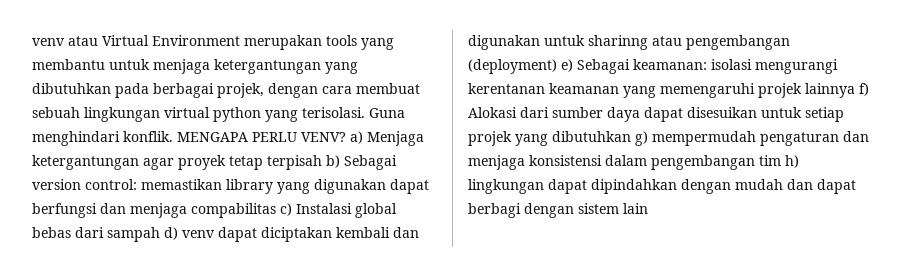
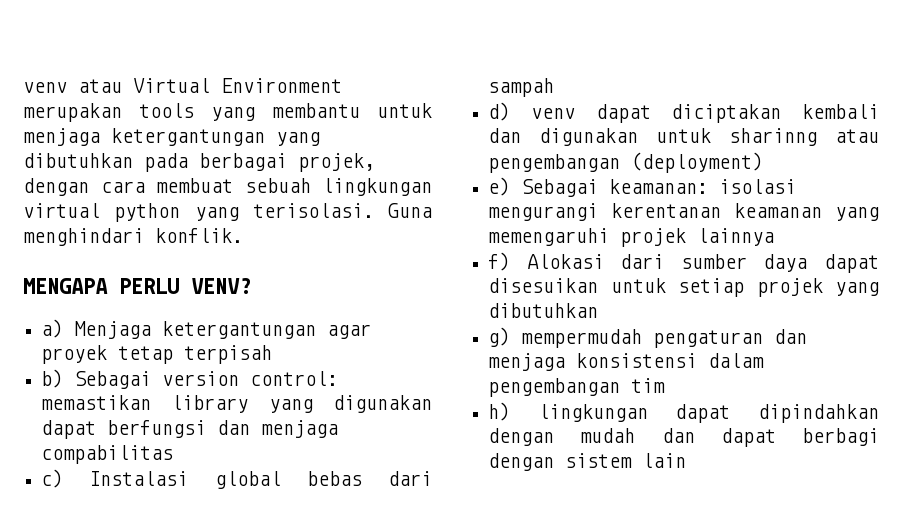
- Guna menghindari konflik. MENGAPA PERLU VENV? a) Menjaga ketergantungan agar proyek tetap terpisah b) Sebagai version control:
+ Guna menghindari konflik.
+ MENGAPA PERLU VENV?
+ a) Menjaga ketergantungan agar proyek tetap terpisah
+ b) Sebagai version control:
- memastikan library yang digunakan dapat berfungsi dan menjaga compabilitas c) Instalasi global bebas dari sampah d) venv dapat diciptakan kembali dan digunakan untuk sharinng atau pengembangan (deployment) e) Sebagai keamanan:
+ memastikan library yang digunakan dapat berfungsi dan menjaga compabilitas
+ c) Instalasi global bebas dari sampah
+ d) venv dapat diciptakan kembali dan digunakan untuk sharinng atau pengembangan (deployment)
+ e) Sebagai keamanan:
- isolasi mengurangi kerentanan keamanan yang memengaruhi projek lainnya f) Alokasi dari sumber daya dapat disesuikan untuk setiap projek yang dibutuhkan g) mempermudah pengaturan dan menjaga konsistensi dalam pengembangan tim h) lingkungan dapat dipindahkan dengan mudah dan dapat berbagi dengan sistem lain
+ isolasi mengurangi kerentanan keamanan yang memengaruhi projek lainnya
+ f) Alokasi dari sumber daya dapat disesuikan untuk setiap projek yang dibutuhkan
+ g) mempermudah pengaturan dan menjaga konsistensi dalam pengembangan tim
+ h) lingkungan dapat dipindahkan dengan mudah dan dapat berbagi dengan sistem lain

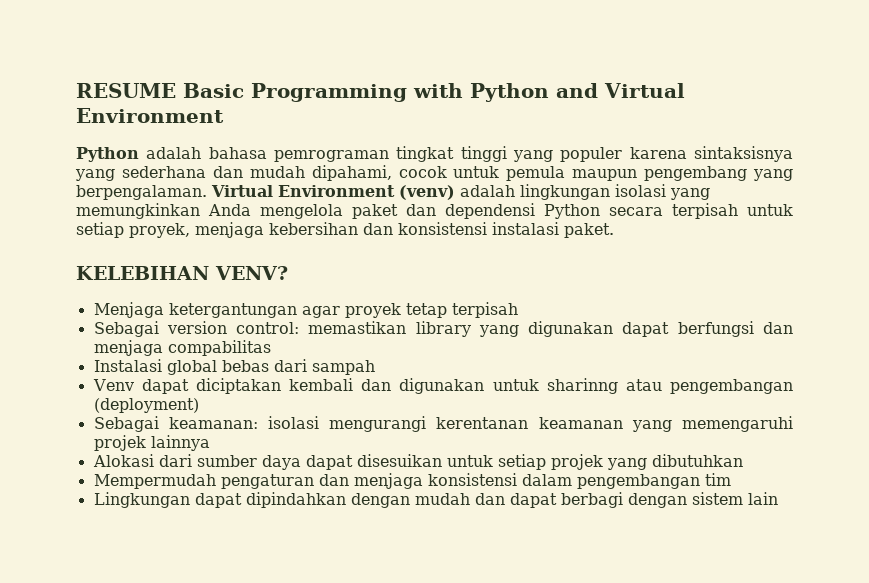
- venv atau Virtual Environment merupakan tools yang membantu untuk menjaga ketergantungan yang dibutuhkan pada berbagai projek, dengan cara membuat sebuah lingkungan virtual python yang terisolasi. Guna menghindari konflik.
- MENGAPA PERLU VENV?
+ RESUME Basic Programming with Python and Virtual Environment
+ Python adalah bahasa pemrograman tingkat tinggi yang populer karena sintaksisnya yang sederhana dan mudah dipahami, cocok untuk pemula maupun pengembang yang berpengalaman. Virtual Environment (venv) adalah lingkungan isolasi yang memungkinkan Anda mengelola paket dan dependensi Python secara terpisah untuk setiap proyek, menjaga kebersihan dan konsistensi instalasi paket.
+ KELEBIHAN VENV?
- a) Menjaga ketergantungan agar proyek tetap terpisah
+ Menjaga ketergantungan agar proyek tetap terpisah
- b) Sebagai version control: memastikan library yang digunakan dapat berfungsi dan menjaga compabilitas
+ Sebagai version control: memastikan library yang digunakan dapat berfungsi dan menjaga compabilitas
- c) Instalasi global bebas dari sampah
+ Instalasi global bebas dari sampah
- d) venv dapat diciptakan kembali dan digunakan untuk sharinng atau pengembangan (deployment)
+ Venv dapat diciptakan kembali dan digunakan untuk sharinng atau pengembangan (deployment)
- e) Sebagai keamanan: isolasi mengurangi kerentanan keamanan yang memengaruhi projek lainnya
+ Sebagai keamanan: isolasi mengurangi kerentanan keamanan yang memengaruhi projek lainnya
- f) Alokasi dari sumber daya dapat disesuikan untuk setiap projek yang dibutuhkan
+ Alokasi dari sumber daya dapat disesuikan untuk setiap projek yang dibutuhkan
- g) mempermudah pengaturan dan menjaga konsistensi dalam pengembangan tim
+ Mempermudah pengaturan dan menjaga konsistensi dalam pengembangan tim
- h) lingkungan dapat dipindahkan dengan mudah dan dapat berbagi dengan sistem lain
+ Lingkungan dapat dipindahkan dengan mudah dan dapat berbagi dengan sistem lain

